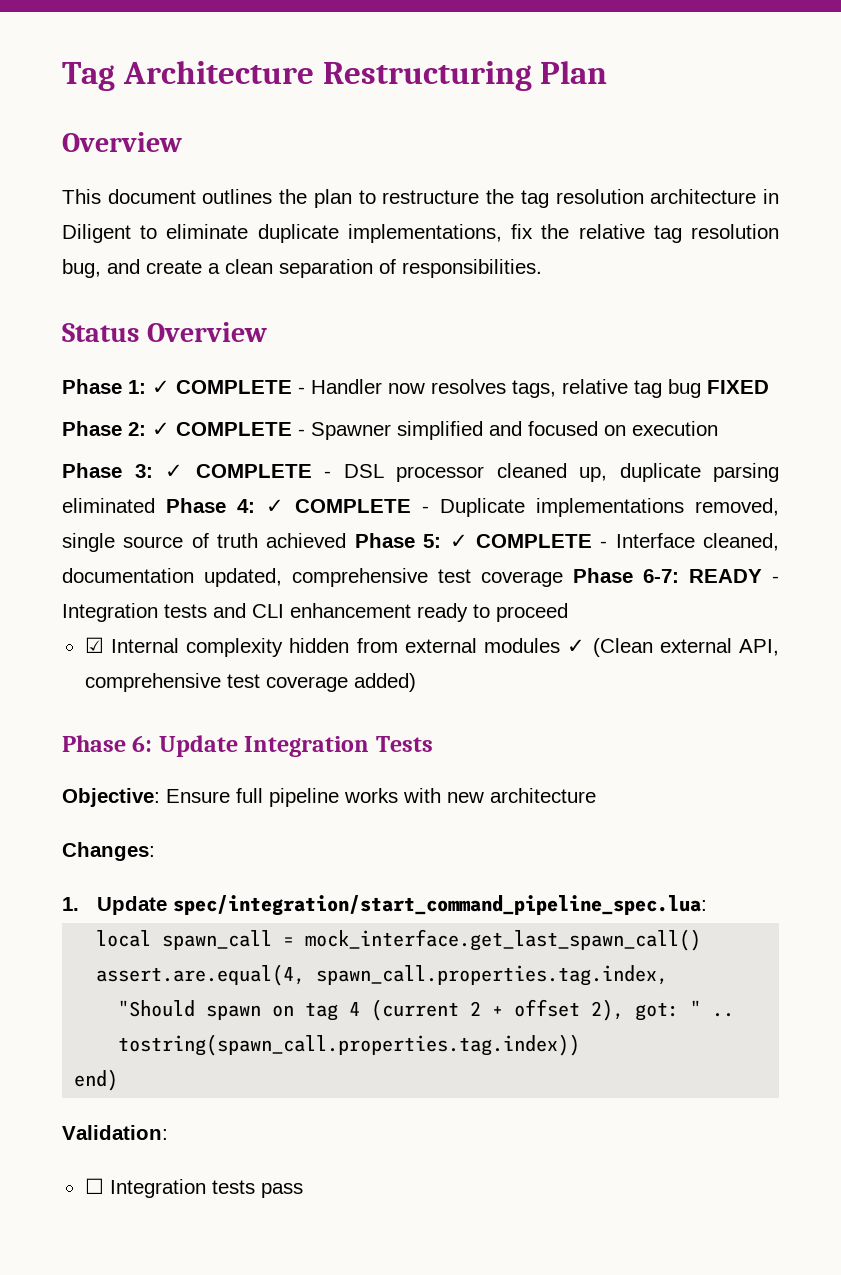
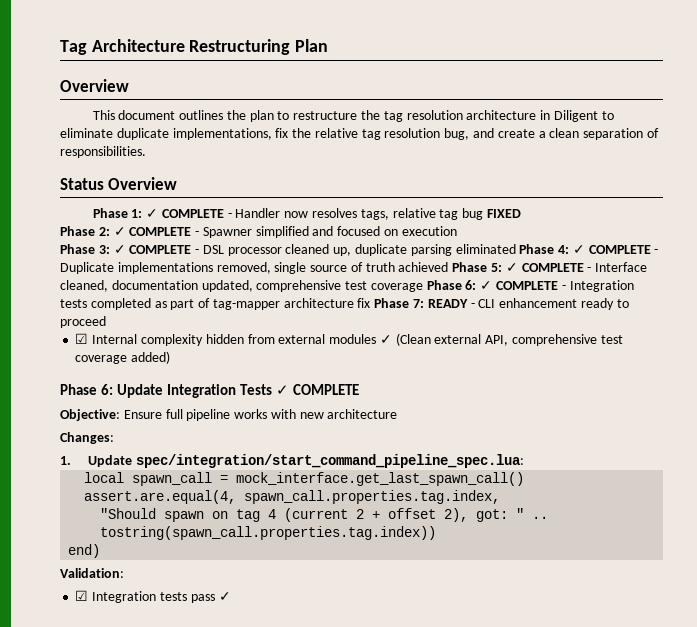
- Phase 3: ✓ COMPLETE - DSL processor cleaned up, duplicate parsing eliminated Phase 4: ✓ COMPLETE - Duplicate implementations removed, single source of truth achieved Phase 5: ✓ COMPLETE - Interface cleaned, documentation updated, comprehensive test coverage Phase 6-7: READY - Integration tests and CLI enhancement ready to proceed
+ Phase 3: ✓ COMPLETE - DSL processor cleaned up, duplicate parsing eliminated Phase 4: ✓ COMPLETE - Duplicate implementations removed, single source of truth achieved Phase 5: ✓ COMPLETE - Interface cleaned, documentation updated, comprehensive test coverage Phase 6: ✓ COMPLETE - Integration tests completed as part of tag-mapper architecture fix Phase 7: READY - CLI enhancement ready to proceed
- Phase 6: Update Integration Tests
+ Phase 6: Update Integration Tests ✓ COMPLETE
- ☐ Integration tests pass
+ ☑ Integration tests pass ✓

